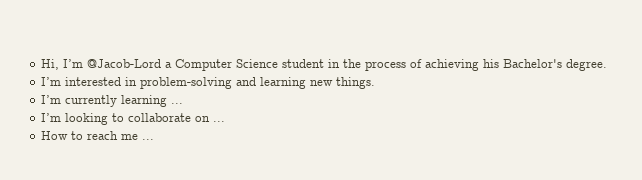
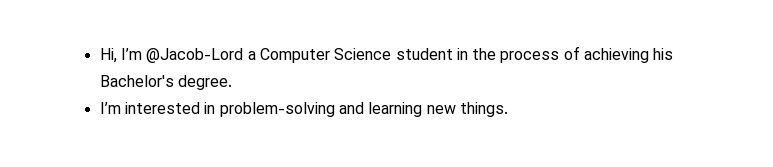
- I’m currently learning ...
- I’m looking to collaborate on ...
- How to reach me ...

